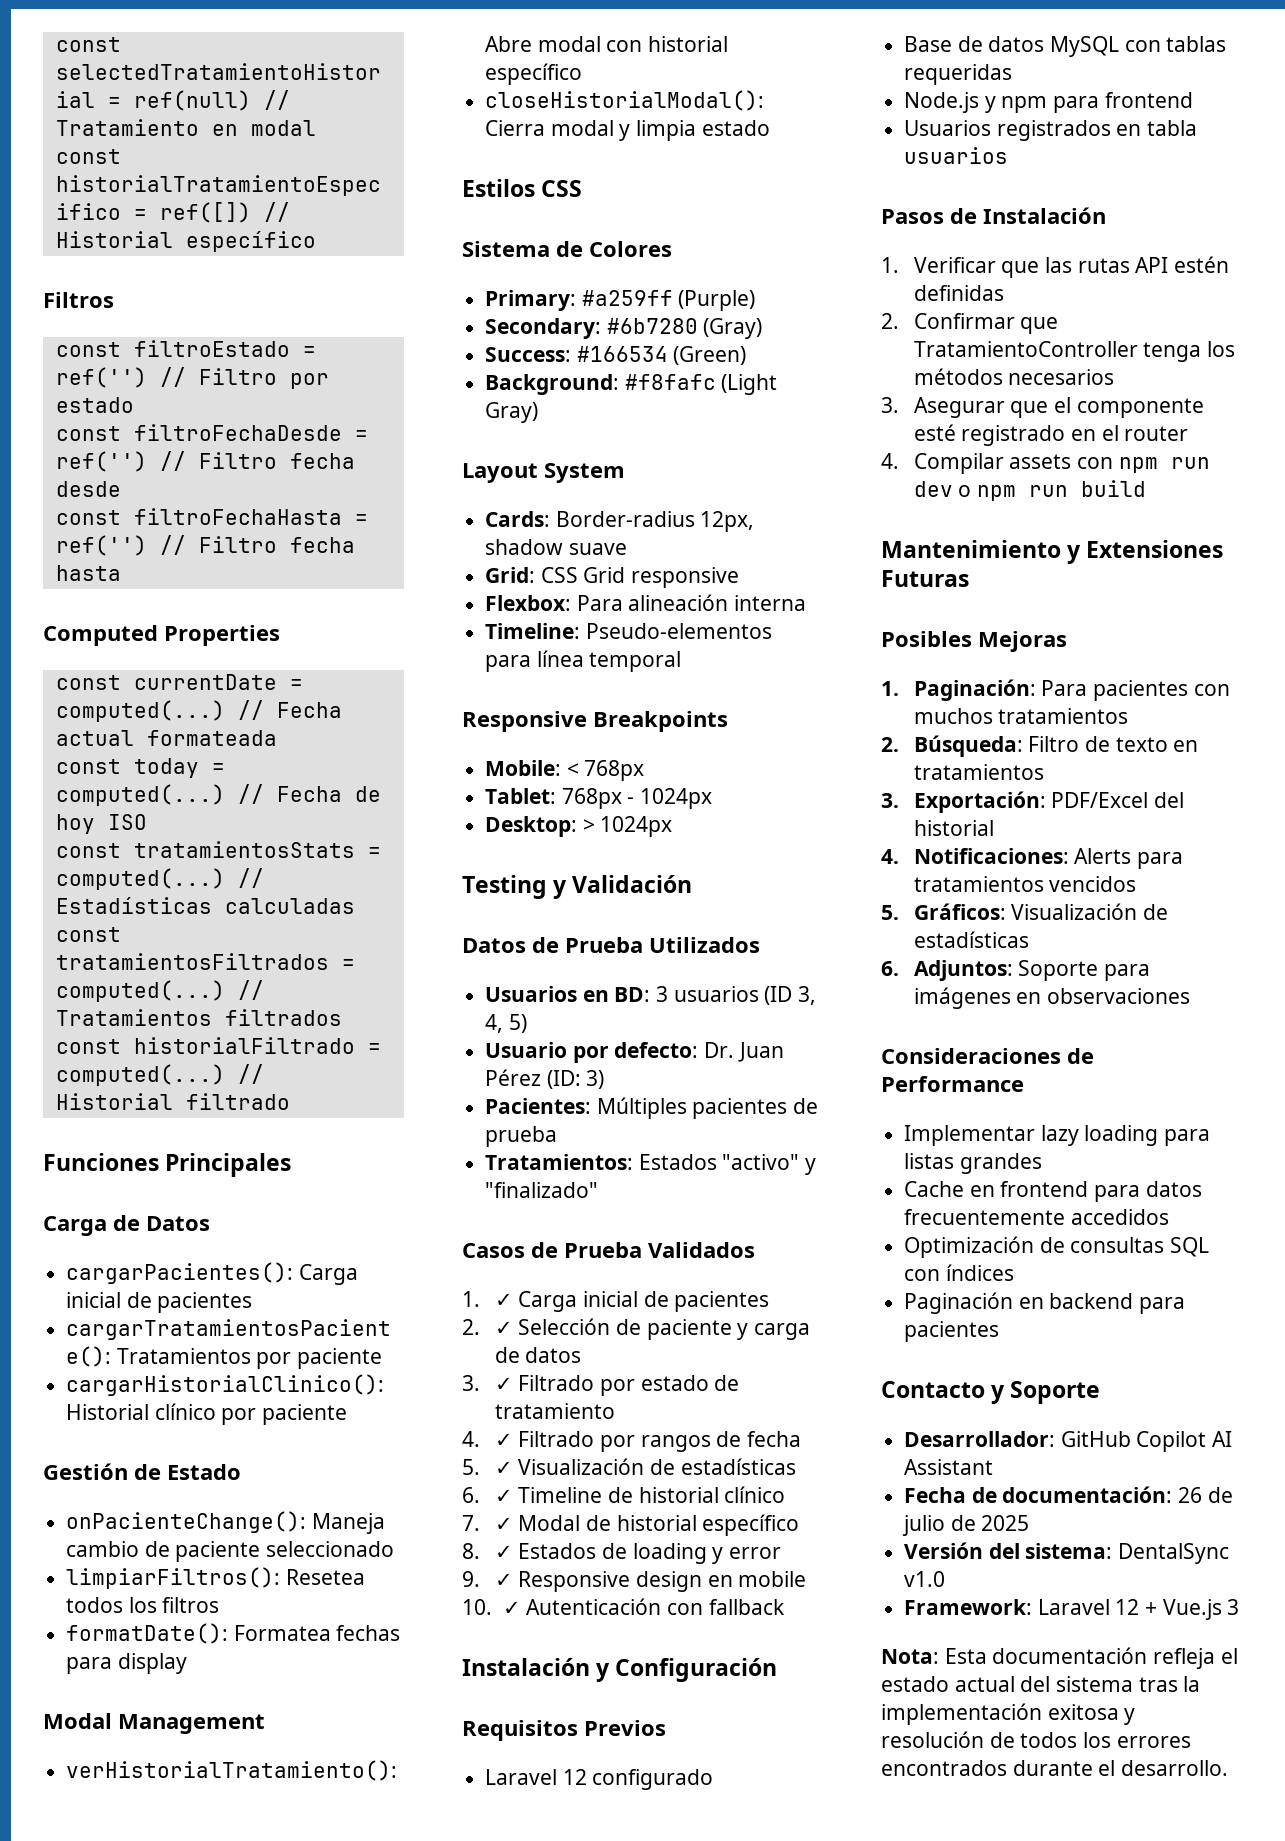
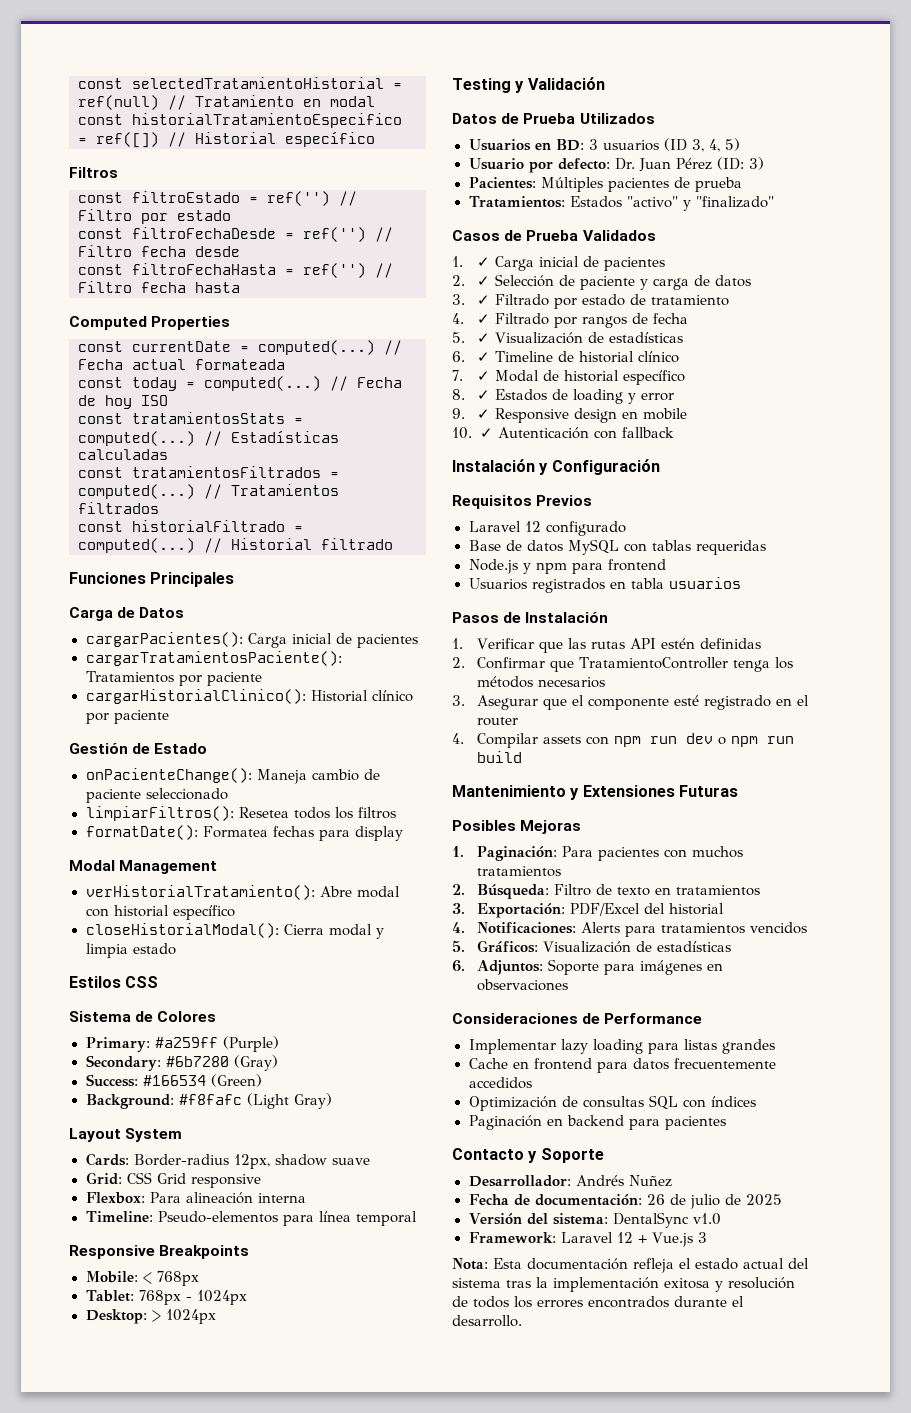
- Desarrollador: GitHub Copilot AI Assistant
+ Desarrollador: Andrés Nuñez

